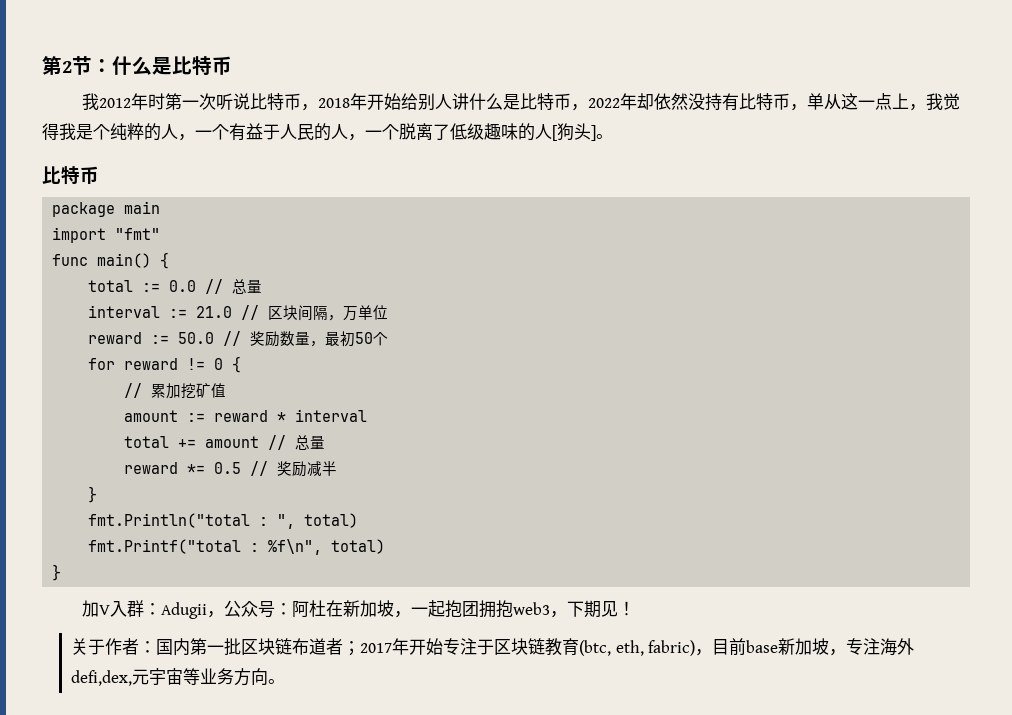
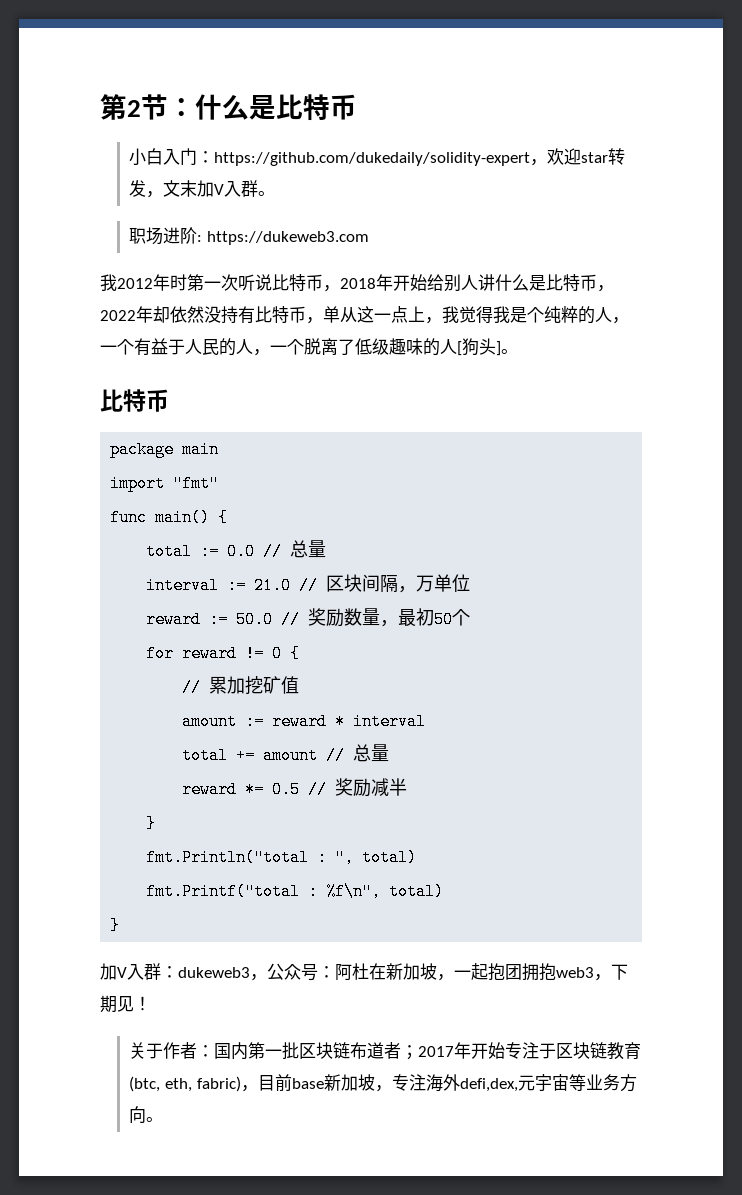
+ 小白入门：https://github.com/dukedaily/solidity-expert，欢迎star转发，文末加V入群。
+ 职场进阶: https://dukeweb3.com
- 加V入群：Adugii，公众号：阿杜在新加坡，一起抱团拥抱web3，下期见！
+ 加V入群：dukeweb3，公众号：阿杜在新加坡，一起抱团拥抱web3，下期见！

